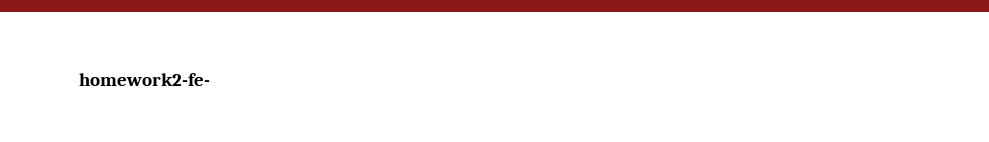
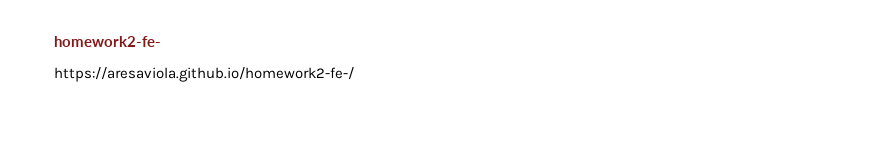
+ https://aresaviola.github.io/homework2-fe-/

